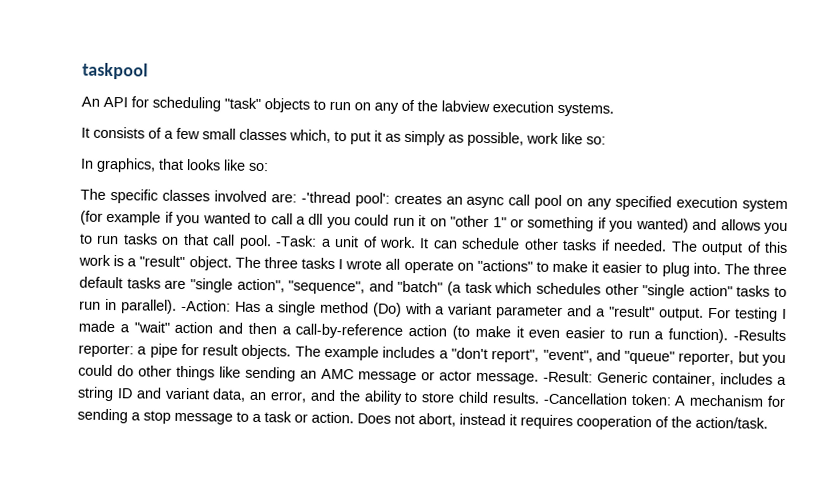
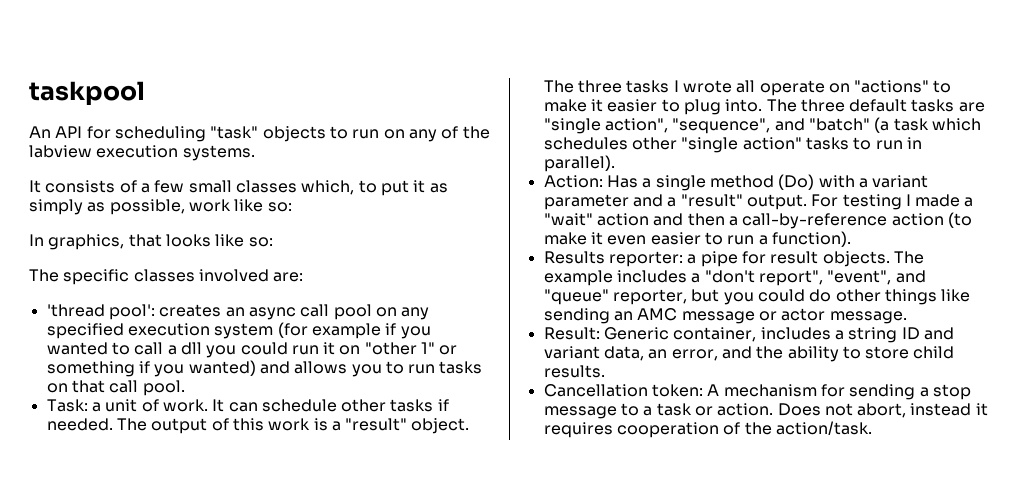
- The specific classes involved are: -'thread pool': creates an async call pool on any specified execution system (for example if you wanted to call a dll you could run it on "other 1" or something if you wanted) and allows you to run tasks on that call pool. -Task: a unit of work.
+ The specific classes involved are:
+ 'thread pool': creates an async call pool on any specified execution system (for example if you wanted to call a dll you could run it on "other 1" or something if you wanted) and allows you to run tasks on that call pool.
+ Task: a unit of work.
- The three default tasks are "single action", "sequence", and "batch" (a task which schedules other "single action" tasks to run in parallel). -Action: Has a single method (Do) with a variant parameter and a "result" output.
+ The three default tasks are "single action", "sequence", and "batch" (a task which schedules other "single action" tasks to run in parallel).
+ Action: Has a single method (Do) with a variant parameter and a "result" output.
- For testing I made a "wait" action and then a call-by-reference action (to make it even easier to run a function). -Results reporter: a pipe for result objects.
+ For testing I made a "wait" action and then a call-by-reference action (to make it even easier to run a function).
+ Results reporter: a pipe for result objects.
- The example includes a "don't report", "event", and "queue" reporter, but you could do other things like sending an AMC message or actor message. -Result: Generic container, includes a string ID and variant data, an error, and the ability to store child results. -Cancellation token: A mechanism for sending a stop message to a task or action.
+ The example includes a "don't report", "event", and "queue" reporter, but you could do other things like sending an AMC message or actor message.
+ Result: Generic container, includes a string ID and variant data, an error, and the ability to store child results.
+ Cancellation token: A mechanism for sending a stop message to a task or action.

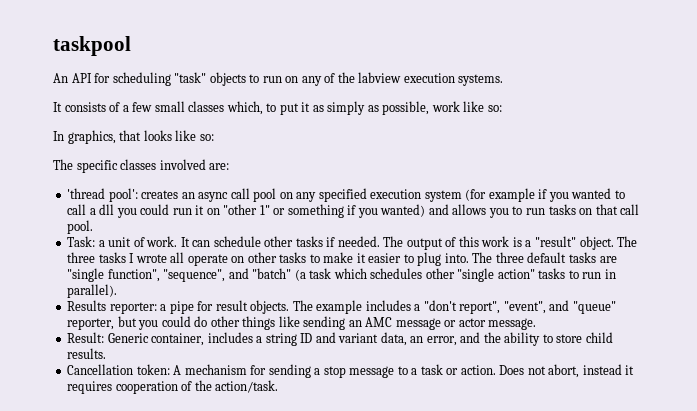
- The three tasks I wrote all operate on "actions" to make it easier to plug into.
+ The three tasks I wrote all operate on other tasks to make it easier to plug into.
- The three default tasks are "single action", "sequence", and "batch" (a task which schedules other "single action" tasks to run in parallel).
+ The three default tasks are "single function", "sequence", and "batch" (a task which schedules other "single action" tasks to run in parallel).
- Action: Has a single method (Do) with a variant parameter and a "result" output. For testing I made a "wait" action and then a call-by-reference action (to make it even easier to run a function).

